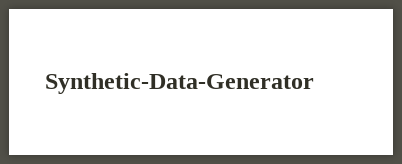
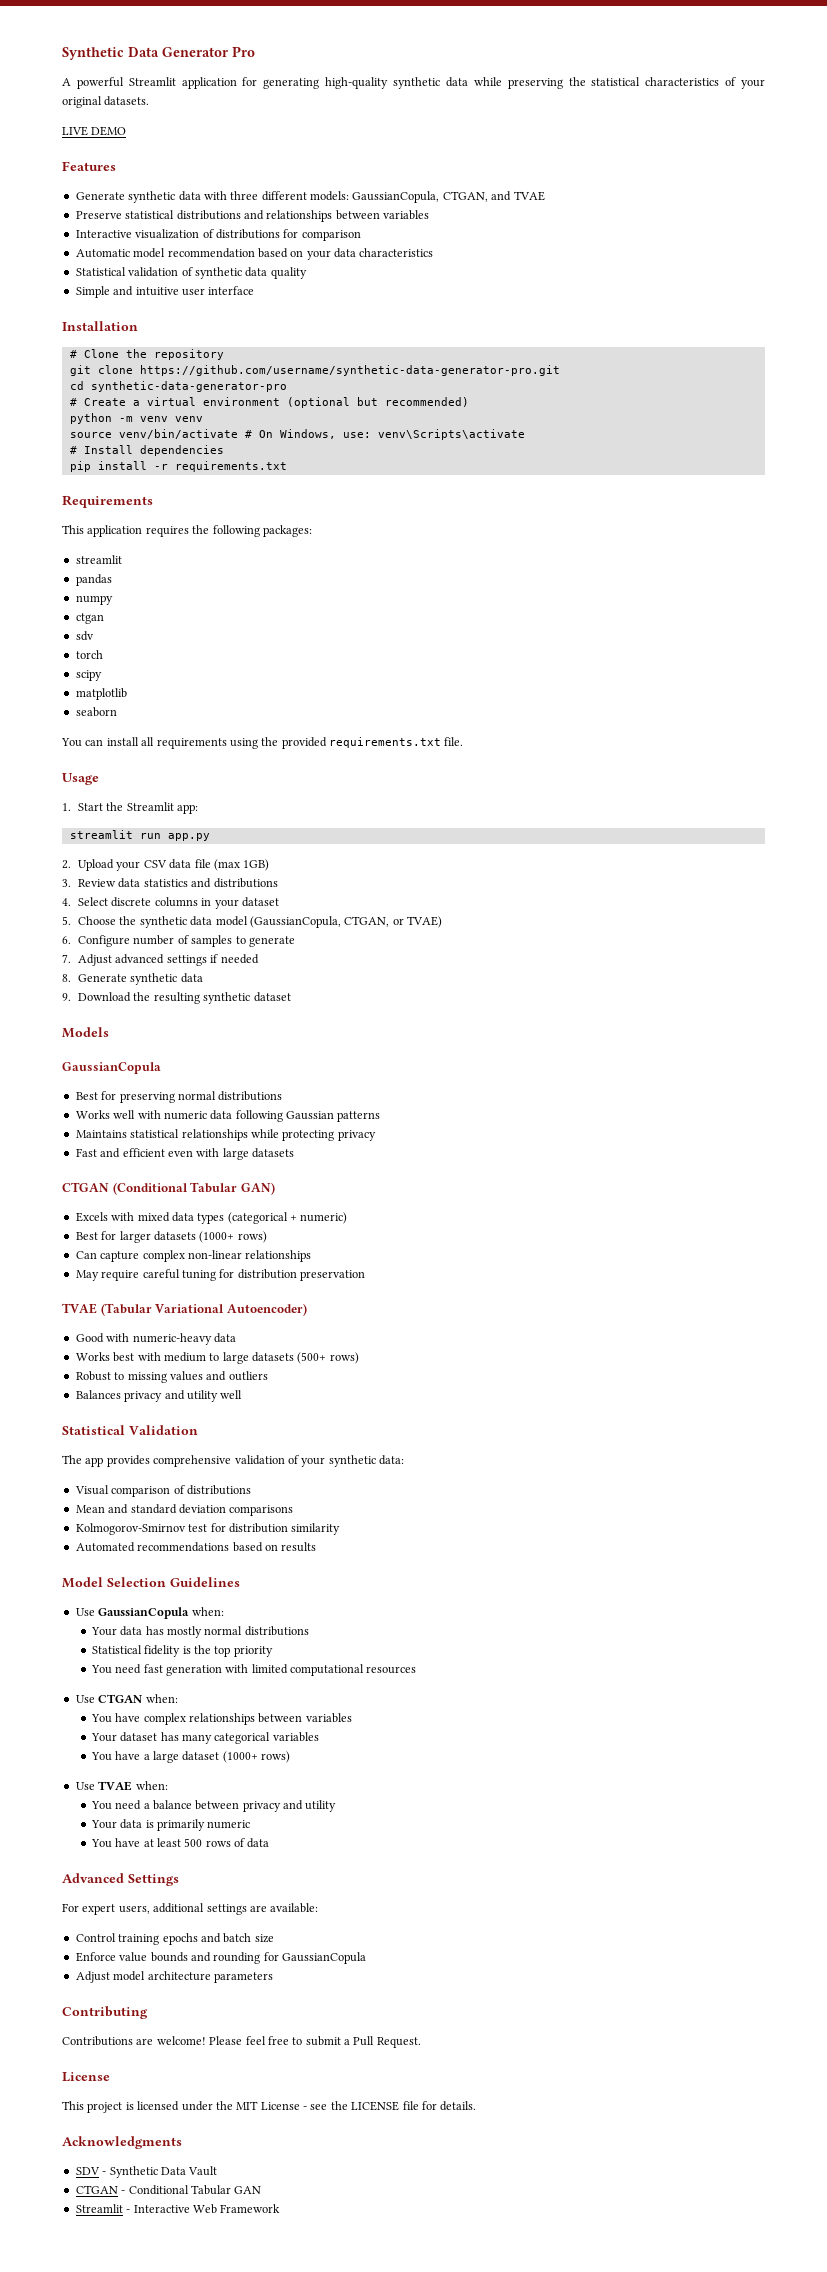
- Synthetic-Data-Generator
+ Synthetic Data Generator Pro
+ A powerful Streamlit application for generating high-quality synthetic data while preserving the statistical characteristics of your original datasets.
+ LIVE DEMO
+ Features
+ Generate synthetic data with three different models: GaussianCopula, CTGAN, and TVAE
+ Preserve statistical distributions and relationships between variables
+ Interactive visualization of distributions for comparison
+ Automatic model recommendation based on your data characteristics
+ Statistical validation of synthetic data quality
+ Simple and intuitive user interface
+ Installation
+ # Clone the repository
+ git clone https://github.com/username/synthetic-data-generator-pro.git
+ cd synthetic-data-generator-pro
+ # Create a virtual environment (optional but recommended)
+ python -m venv venv
+ source venv/bin/activate # On Windows, use: venv\Scripts\activate
+ # Install dependencies
+ pip install -r requirements.txt
+ Requirements
+ This application requires the following packages:
+ streamlit
+ pandas
+ numpy
+ ctgan
+ sdv
+ torch
+ scipy
+ matplotlib
+ seaborn
+ You can install all requirements using the provided requirements.txt file.
+ Usage
+ 1. Start the Streamlit app:
+ streamlit run app.py
+ 2. Upload your CSV data file (max 1GB)
+ 3. Review data statistics and distributions
+ 4. Select discrete columns in your dataset
+ 5. Choose the synthetic data model (GaussianCopula, CTGAN, or TVAE)
+ 6. Configure number of samples to generate
+ 7. Adjust advanced settings if needed
+ 8. Generate synthetic data
+ 9. Download the resulting synthetic dataset
+ Models
+ GaussianCopula
+ Best for preserving normal distributions
+ Works well with numeric data following Gaussian patterns
+ Maintains statistical relationships while protecting privacy
+ Fast and efficient even with large datasets
+ CTGAN (Conditional Tabular GAN)
+ Excels with mixed data types (categorical + numeric)
+ Best for larger datasets (1000+ rows)
+ Can capture complex non-linear relationships
+ May require careful tuning for distribution preservation
+ TVAE (Tabular Variational Autoencoder)
+ Good with numeric-heavy data
+ Works best with medium to large datasets (500+ rows)
+ Robust to missing values and outliers
+ Balances privacy and utility well
+ Statistical Validation
+ The app provides comprehensive validation of your synthetic data:
+ Visual comparison of distributions
+ Mean and standard deviation comparisons
+ Kolmogorov-Smirnov test for distribution similarity
+ Automated recommendations based on results
+ Model Selection Guidelines
+ Use GaussianCopula when:
+ Your data has mostly normal distributions
+ Statistical fidelity is the top priority
+ You need fast generation with limited computational resources
+ Use CTGAN when:
+ You have complex relationships between variables
+ Your dataset has many categorical variables
+ You have a large dataset (1000+ rows)
+ Use TVAE when:
+ You need a balance between privacy and utility
+ Your data is primarily numeric
+ You have at least 500 rows of data
+ Advanced Settings
+ For expert users, additional settings are available:
+ Control training epochs and batch size
+ Enforce value bounds and rounding for GaussianCopula
+ Adjust model architecture parameters
+ Contributing
+ Contributions are welcome! Please feel free to submit a Pull Request.
+ License
+ This project is licensed under the MIT License - see the LICENSE file for details.
+ Acknowledgments
+ SDV - Synthetic Data Vault
+ CTGAN - Conditional Tabular GAN
+ Streamlit - Interactive Web Framework

